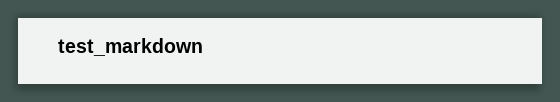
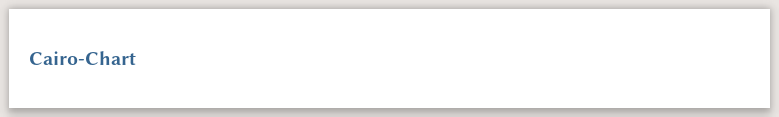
- test_markdown
+ Cairo-Chart

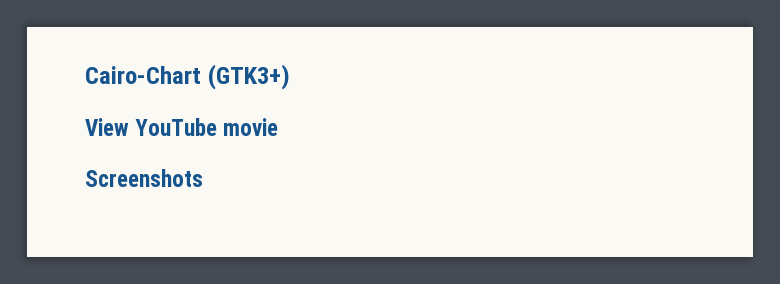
- Cairo-Chart
+ Cairo-Chart (GTK3+)
+ View YouTube movie
+ Screenshots

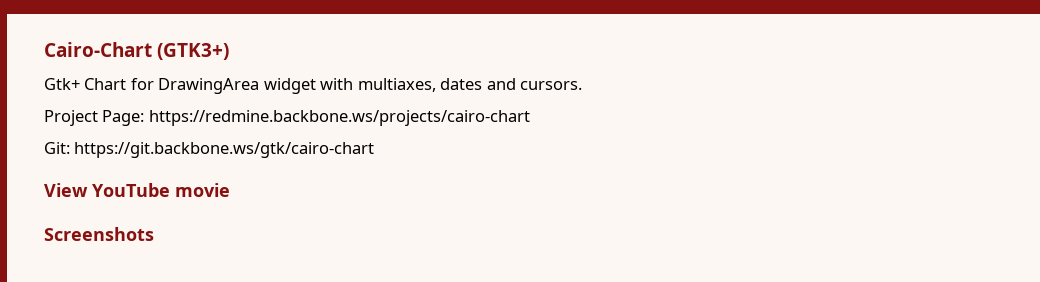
+ Gtk+ Chart for DrawingArea widget with multiaxes, dates and cursors.
+ Project Page: https://redmine.backbone.ws/projects/cairo-chart
+ Git: https://git.backbone.ws/gtk/cairo-chart

